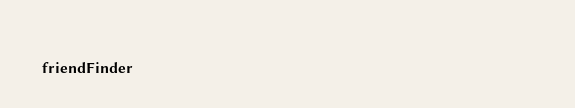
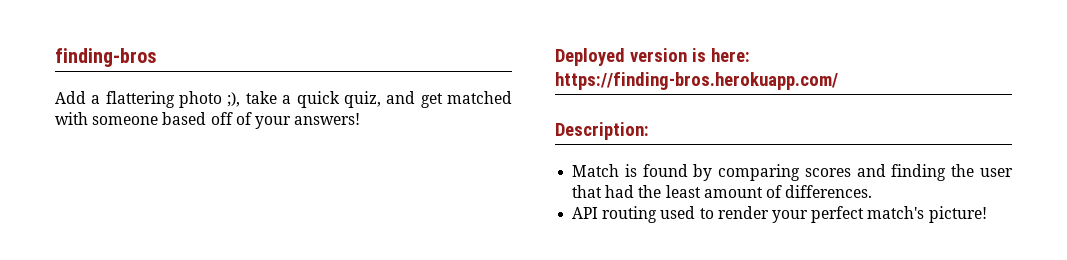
- friendFinder
+ finding-bros
+ Add a flattering photo ;), take a quick quiz, and get matched with someone based off of your answers!
+ Deployed version is here: https://finding-bros.herokuapp.com/
+ Description:
+ Match is found by comparing scores and finding the user that had the least amount of differences.
+ API routing used to render your perfect match's picture!

